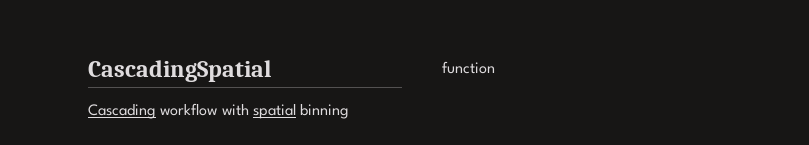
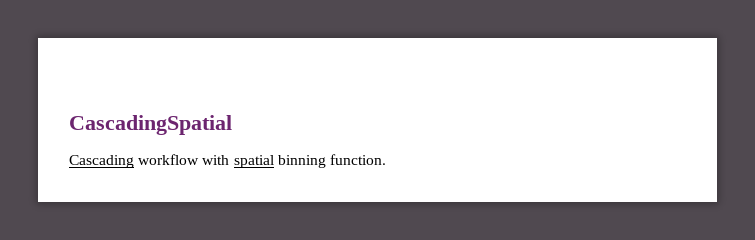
- Cascading workflow with spatial binning function
+ Cascading workflow with spatial binning function.

